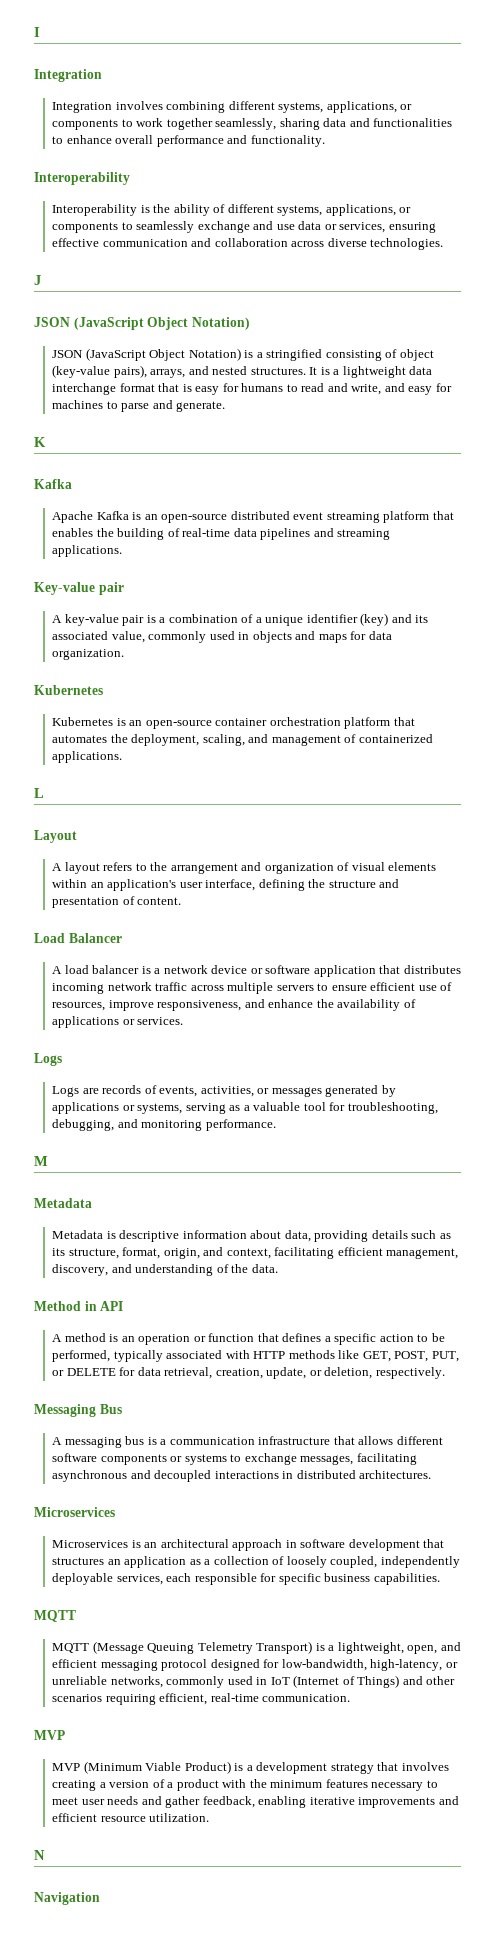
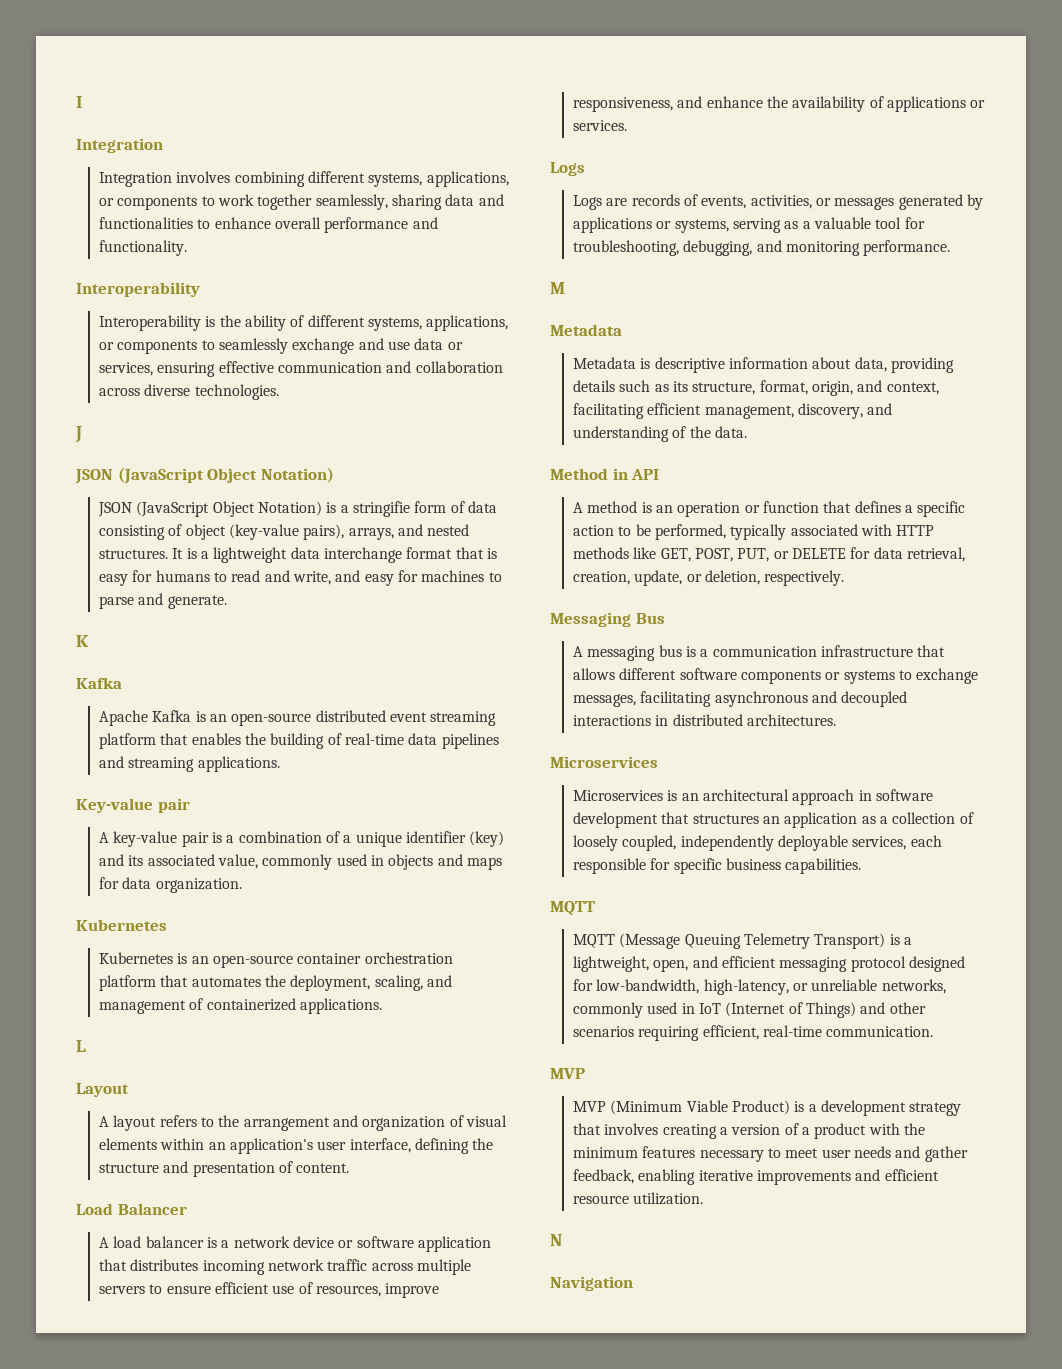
- JSON (JavaScript Object Notation) is a stringified consisting of object (key-value pairs), arrays, and nested structures.
+ JSON (JavaScript Object Notation) is a stringifie form of data consisting of object (key-value pairs), arrays, and nested structures.

